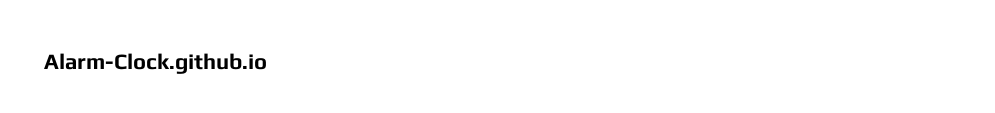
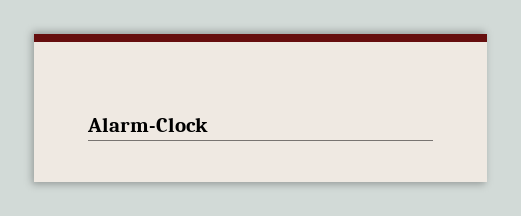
- Alarm-Clock.github.io
+ Alarm-Clock

